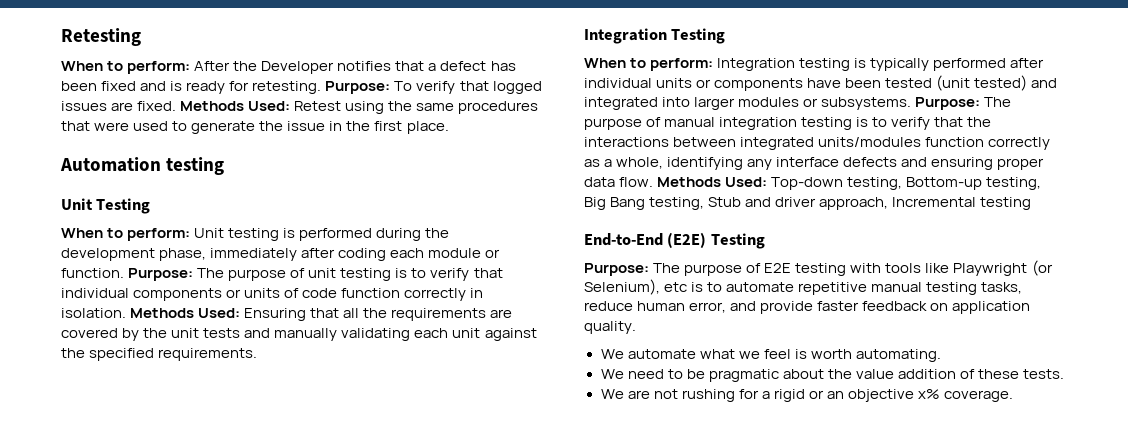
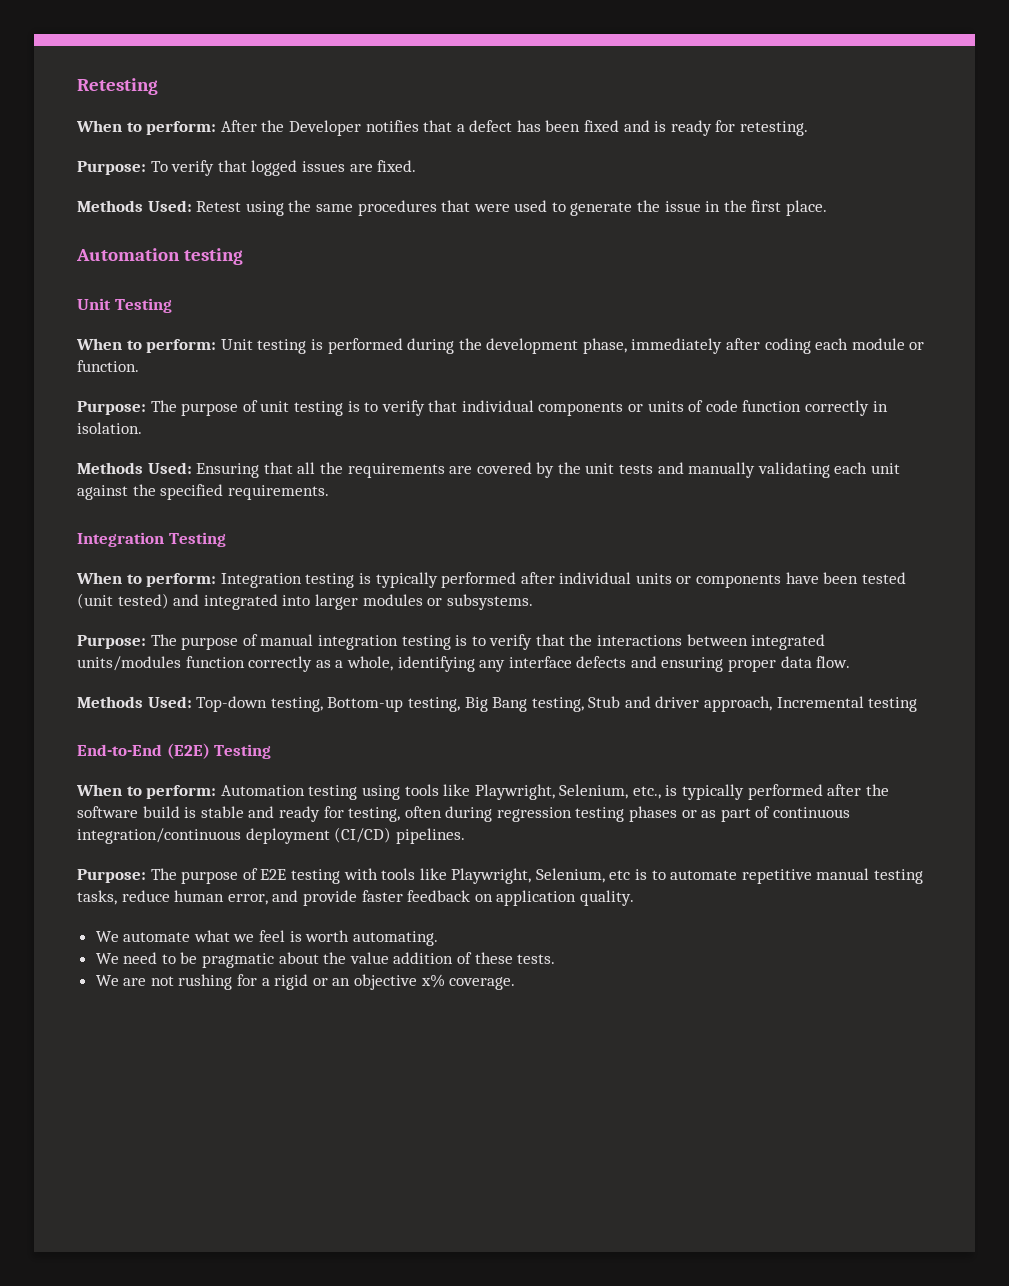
- When to perform: After the Developer notifies that a defect has been fixed and is ready for retesting. Purpose: To verify that logged issues are fixed. Methods Used: Retest using the same procedures that were used to generate the issue in the first place.
+ When to perform: After the Developer notifies that a defect has been fixed and is ready for retesting.
+ Purpose: To verify that logged issues are fixed.
+ Methods Used: Retest using the same procedures that were used to generate the issue in the first place.
- When to perform: Unit testing is performed during the development phase, immediately after coding each module or function. Purpose: The purpose of unit testing is to verify that individual components or units of code function correctly in isolation. Methods Used: Ensuring that all the requirements are covered by the unit tests and manually validating each unit against the specified requirements.
+ When to perform: Unit testing is performed during the development phase, immediately after coding each module or function.
+ Purpose: The purpose of unit testing is to verify that individual components or units of code function correctly in isolation.
+ Methods Used: Ensuring that all the requirements are covered by the unit tests and manually validating each unit against the specified requirements.
- Integration testing is typically performed after individual units or components have been tested (unit tested) and integrated into larger modules or subsystems. Purpose:
+ Integration testing is typically performed after individual units or components have been tested (unit tested) and integrated into larger modules or subsystems.
+ Purpose:
- The purpose of manual integration testing is to verify that the interactions between integrated units/modules function correctly as a whole, identifying any interface defects and ensuring proper data flow. Methods Used:
+ The purpose of manual integration testing is to verify that the interactions between integrated units/modules function correctly as a whole, identifying any interface defects and ensuring proper data flow.
+ Methods Used:
+ When to perform: Automation testing using tools like Playwright, Selenium, etc., is typically performed after the software build is stable and ready for testing, often during regression testing phases or as part of continuous integration/continuous deployment (CI/CD) pipelines.
- Purpose: The purpose of E2E testing with tools like Playwright (or Selenium), etc is to automate repetitive manual testing tasks, reduce human error, and provide faster feedback on application quality.
+ Purpose: The purpose of E2E testing with tools like Playwright, Selenium, etc is to automate repetitive manual testing tasks, reduce human error, and provide faster feedback on application quality.

